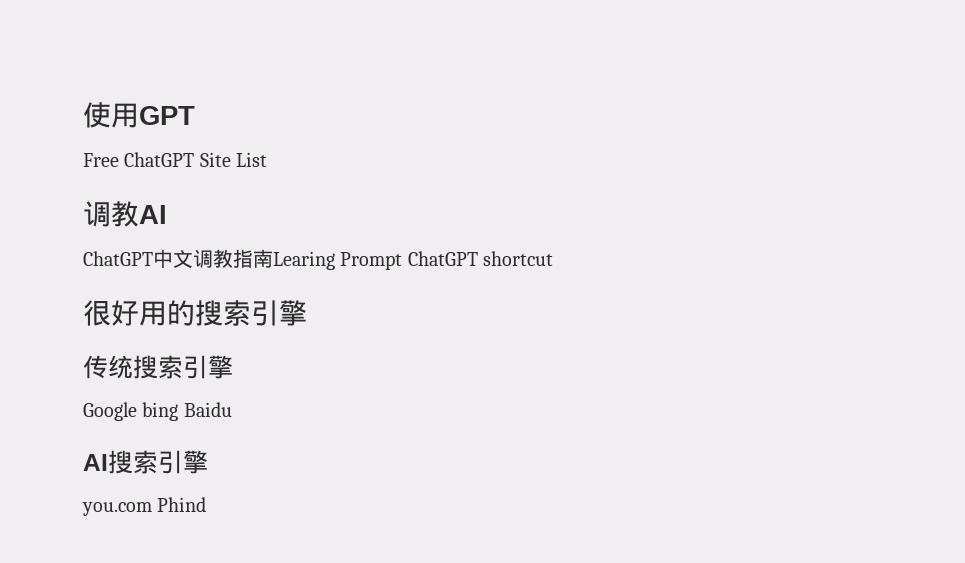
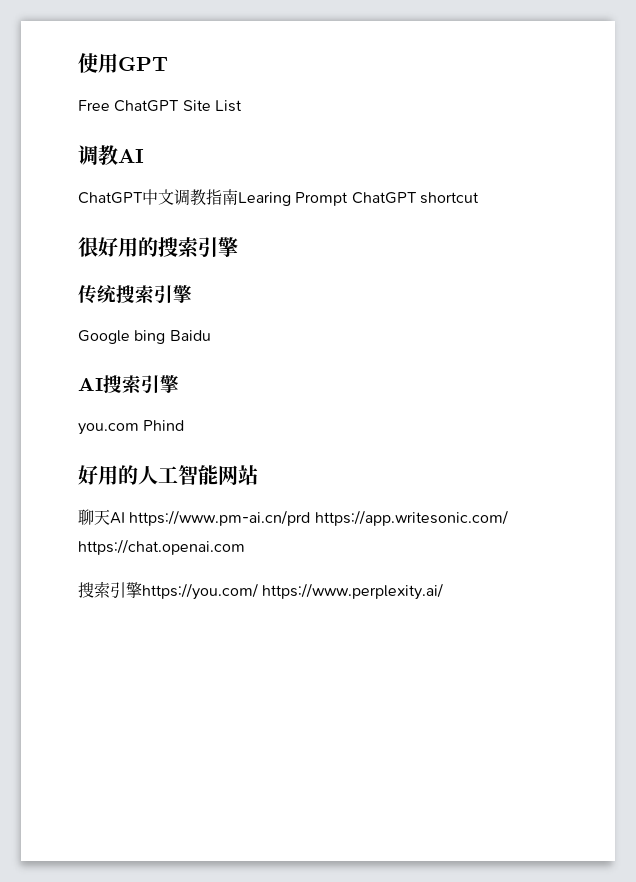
+ 好用的人工智能网站
+ 聊天AI https://www.pm-ai.cn/prd https://app.writesonic.com/ https://chat.openai.com
+ 搜索引擎https://you.com/ https://www.perplexity.ai/

